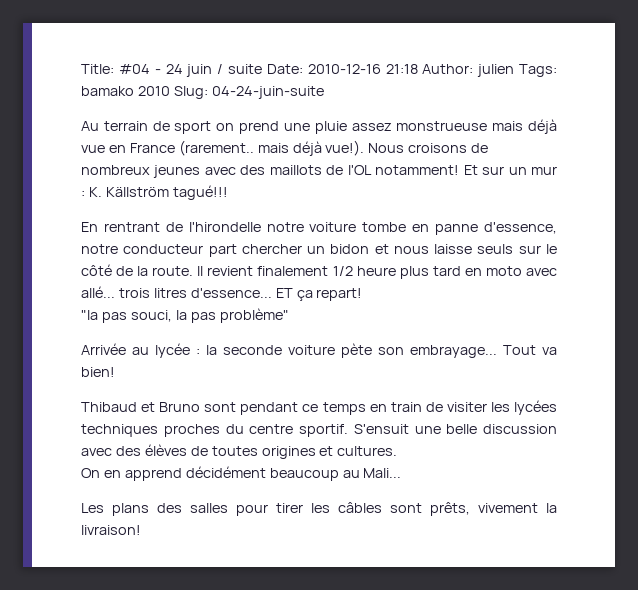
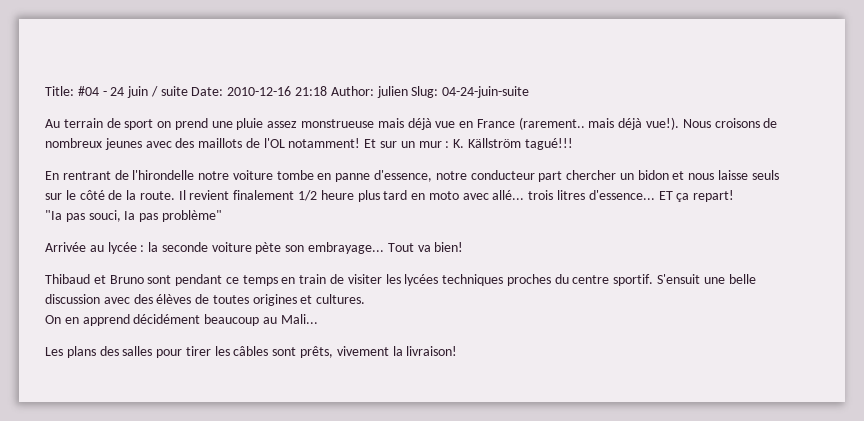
- Title: #04 - 24 juin / suite Date: 2010-12-16 21:18 Author: julien Tags: bamako 2010 Slug: 04-24-juin-suite
+ Title: #04 - 24 juin / suite Date: 2010-12-16 21:18 Author: julien Slug: 04-24-juin-suite

